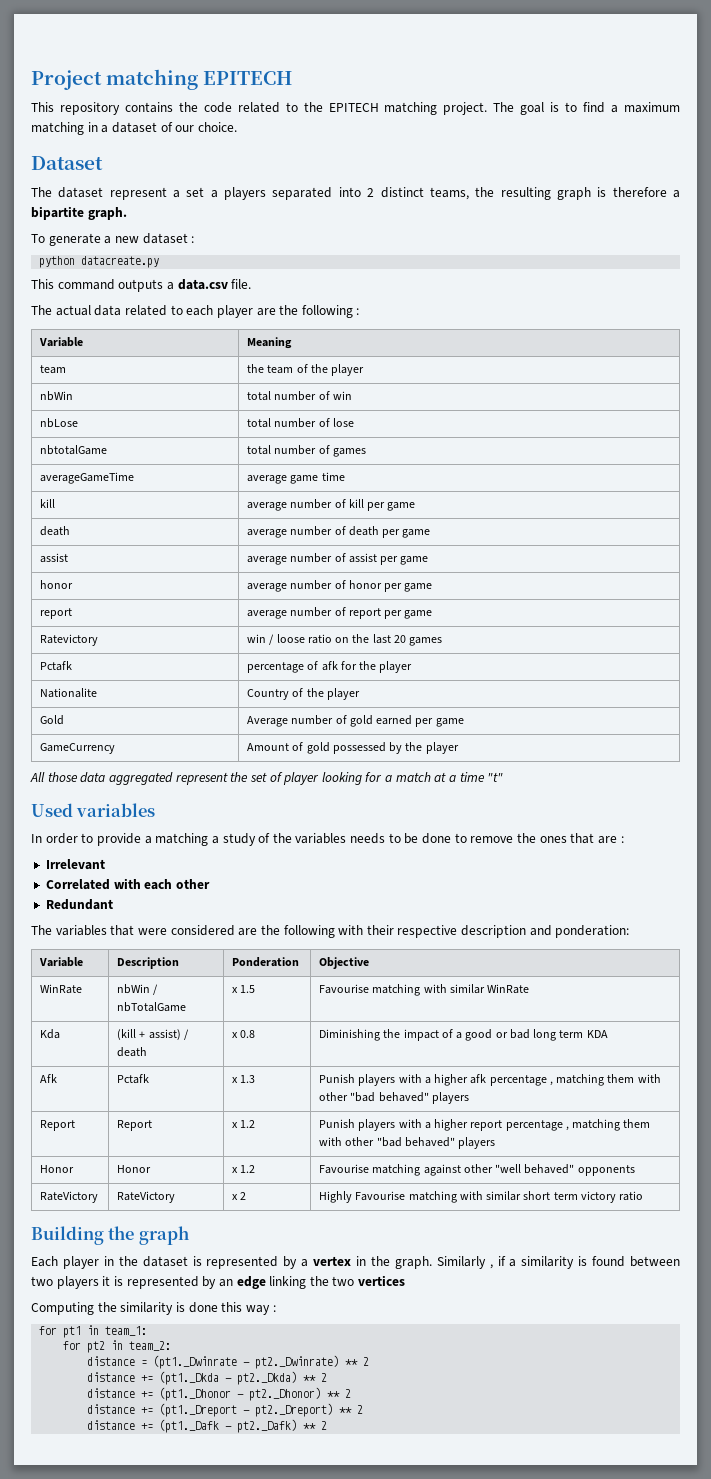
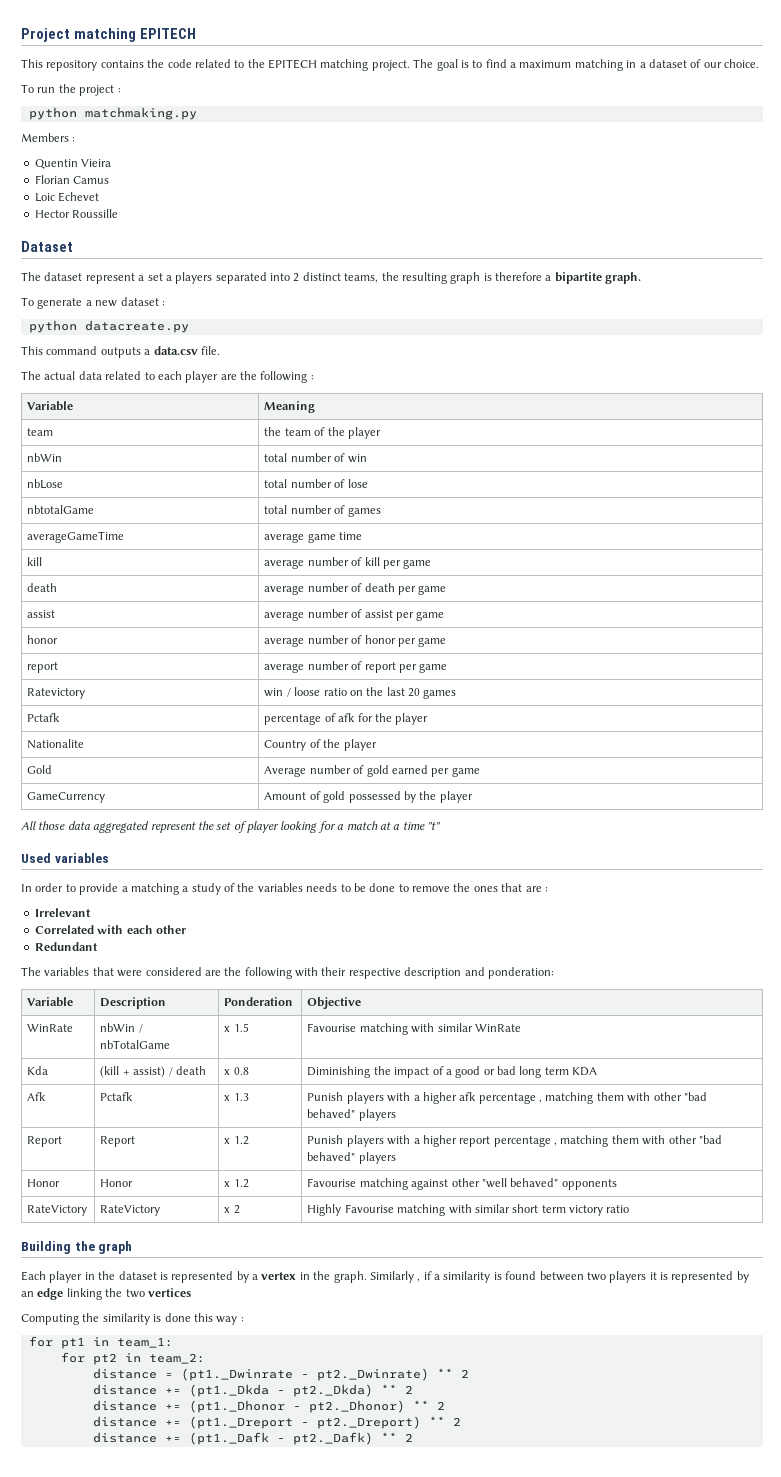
+ To run the project :
+ python matchmaking.py
+ Members :
+ Quentin Vieira
+ Florian Camus
+ Loic Echevet
+ Hector Roussille

